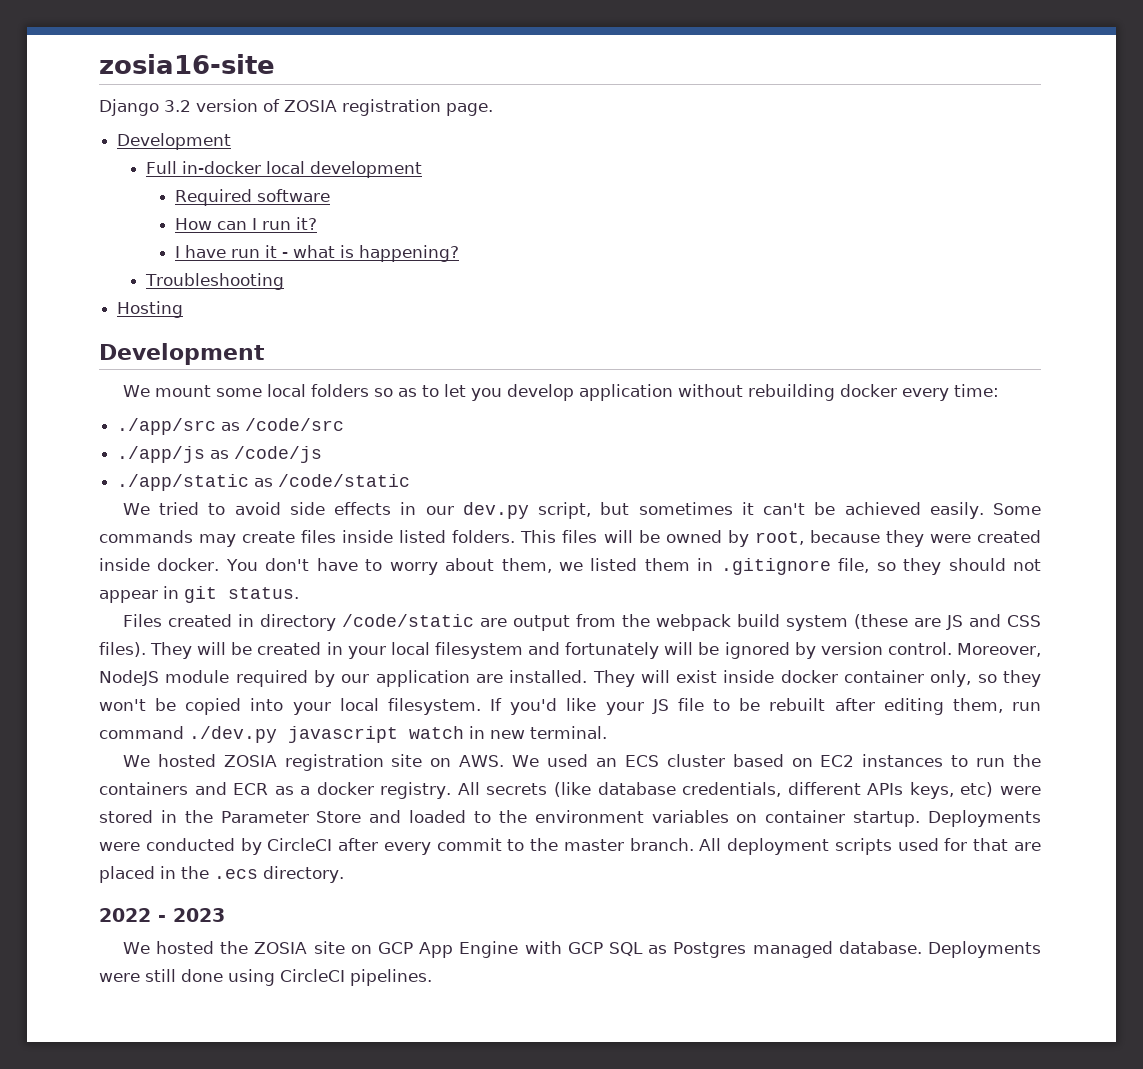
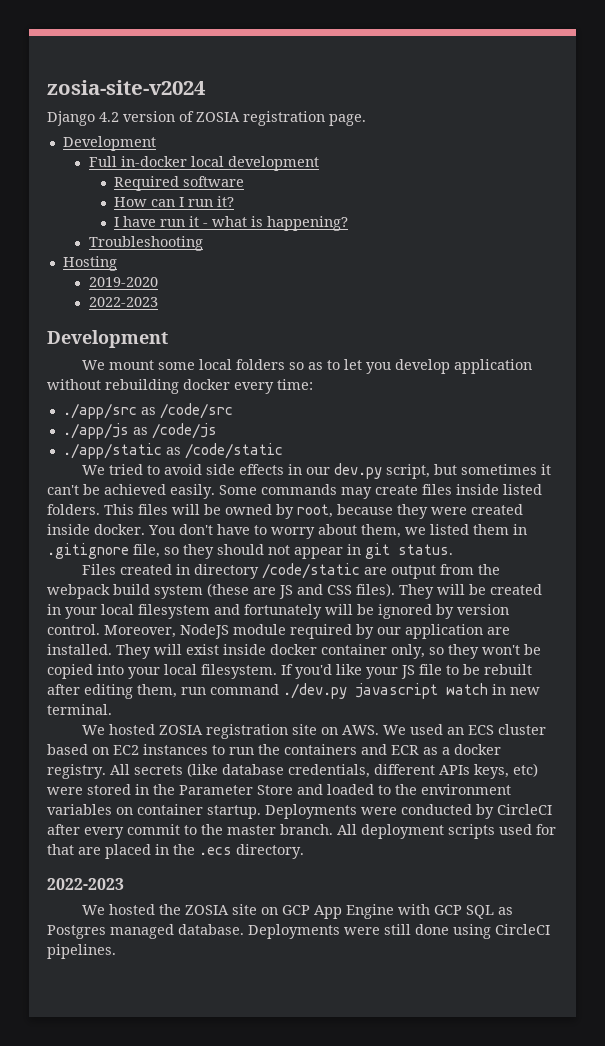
- zosia16-site
+ zosia-site-v2024
- Django 3.2 version of ZOSIA registration page.
+ Django 4.2 version of ZOSIA registration page.
+ 2019-2020
+ 2022-2023
  All deployment scripts used for that are placed in the .ecs directory.
- 2022 - 2023
+ 2022-2023

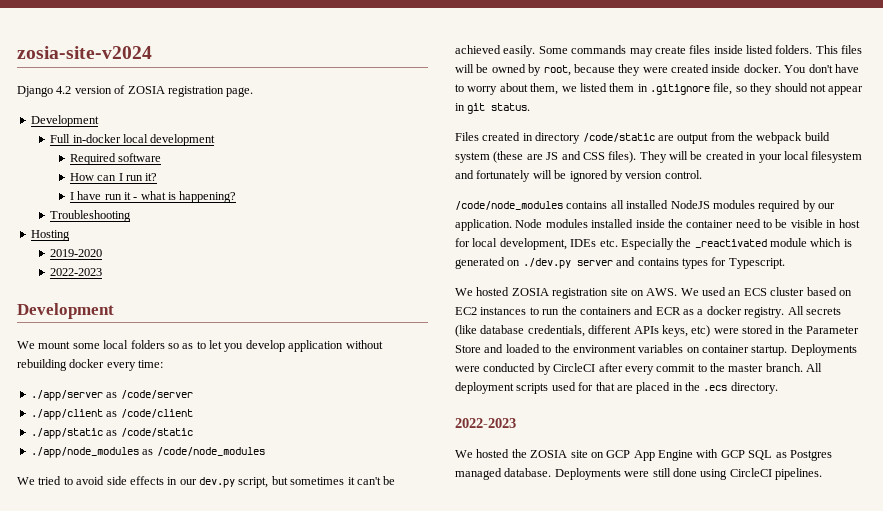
- ./app/src as /code/src
- ./app/js as /code/js
+ ./app/server as /code/server
+ ./app/client as /code/client
+ ./app/node_modules as /code/node_modules
- They will be created in your local filesystem and fortunately will be ignored by version control. Moreover, NodeJS module required by our application are installed. They will exist inside docker container only, so they won't be copied into your local filesystem. If you'd like your JS file to be rebuilt after editing them, run command ./dev.py javascript watch in new terminal.
+ They will be created in your local filesystem and fortunately will be ignored by version control.
+ /code/node_modules contains all installed NodeJS modules required by our application. Node modules installed inside the container need to be visible in host for local development, IDEs etc. Especially the _reactivated module which is generated on ./dev.py server and contains types for Typescript.

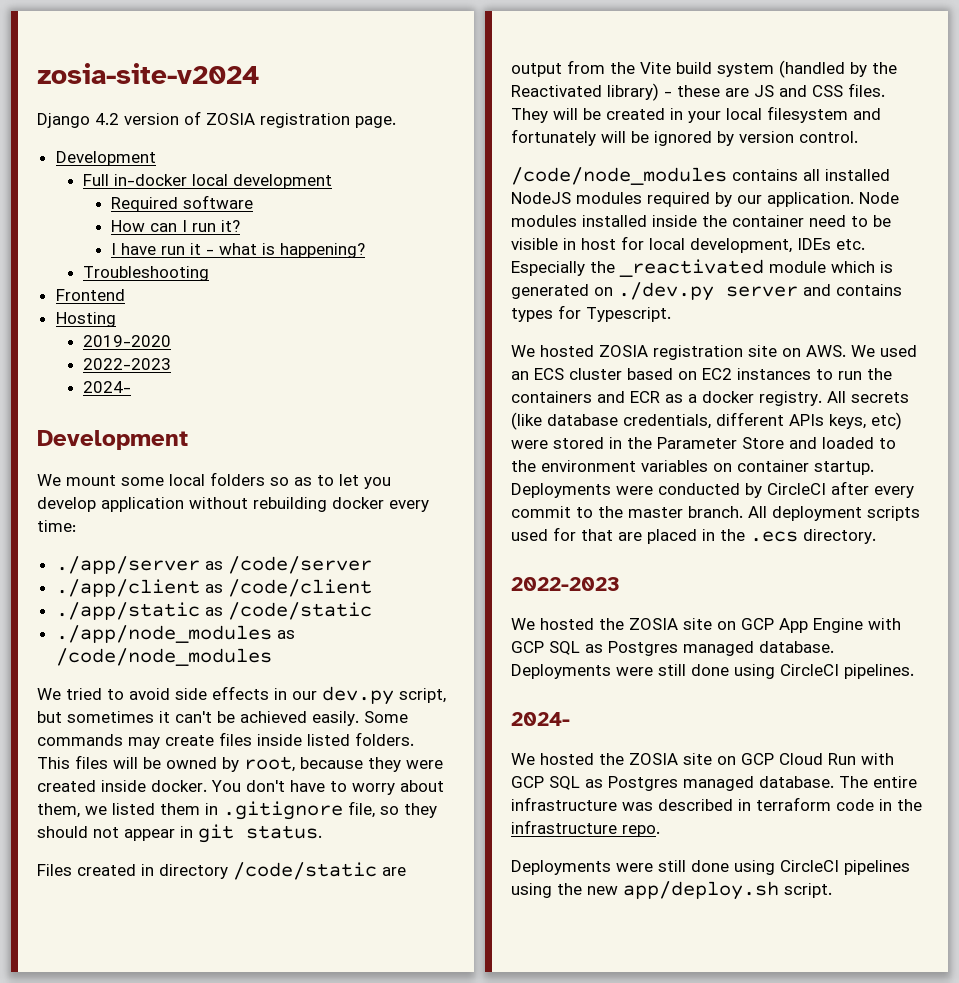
+ Frontend
  2019-2020
  2022-2023
+ 2024-
- Files created in directory /code/static are output from the webpack build system (these are JS and CSS files).
+ Files created in directory /code/static are output from the Vite build system (handled by the Reactivated library) - these are JS and CSS files.
  Deployments were still done using CircleCI pipelines.
+ 2024-
+ We hosted the ZOSIA site on GCP Cloud Run with GCP SQL as Postgres managed database. The entire infrastructure was described in terraform code in the infrastructure repo.
+ Deployments were still done using CircleCI pipelines using the new app/deploy.sh script.

